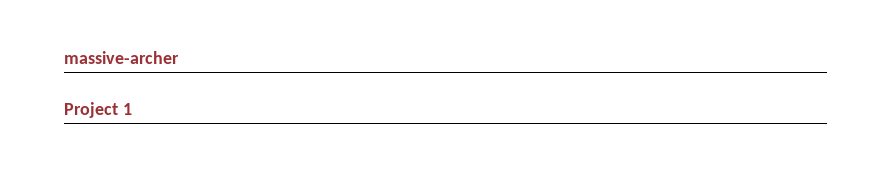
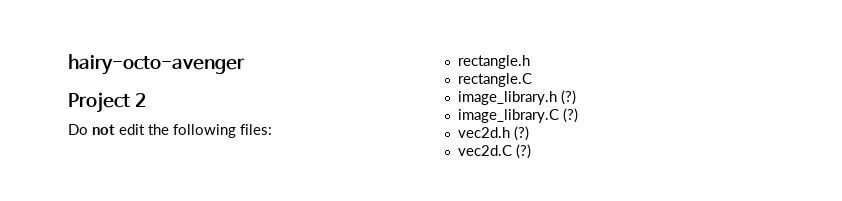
- massive-archer
+ hairy-octo-avenger
- Project 1
+ Project 2
+ Do not edit the following files:
+ rectangle.h
+ rectangle.C
+ image_library.h (?)
+ image_library.C (?)
+ vec2d.h (?)
+ vec2d.C (?)

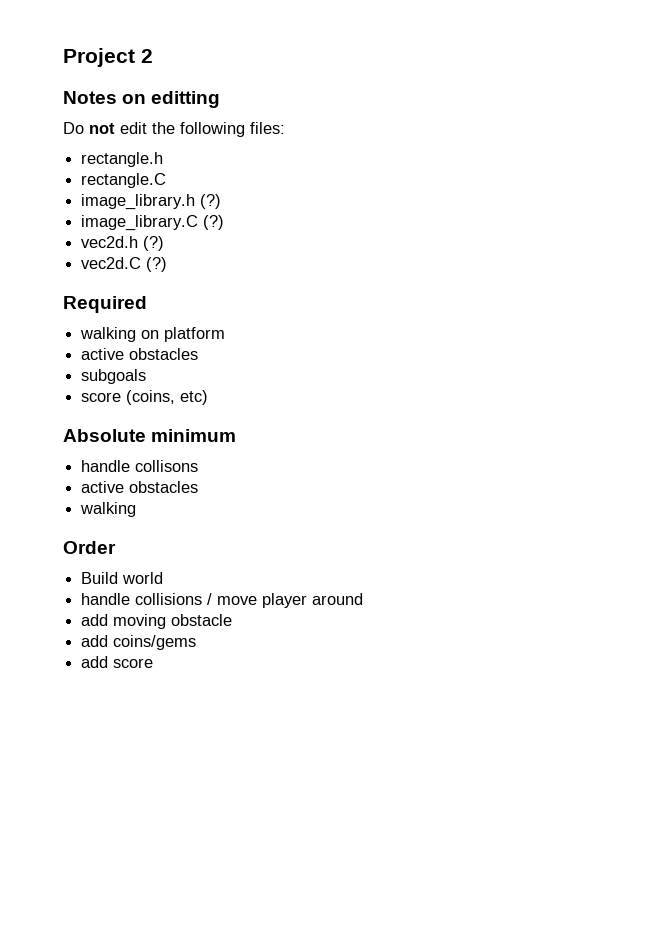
- hairy-octo-avenger
+ Notes on editting
+ Required
+ walking on platform
+ active obstacles
+ subgoals
+ score (coins, etc)
+ Absolute minimum
+ handle collisons
+ active obstacles
+ walking
+ Order
+ Build world
+ handle collisions / move player around
+ add moving obstacle
+ add coins/gems
+ add score

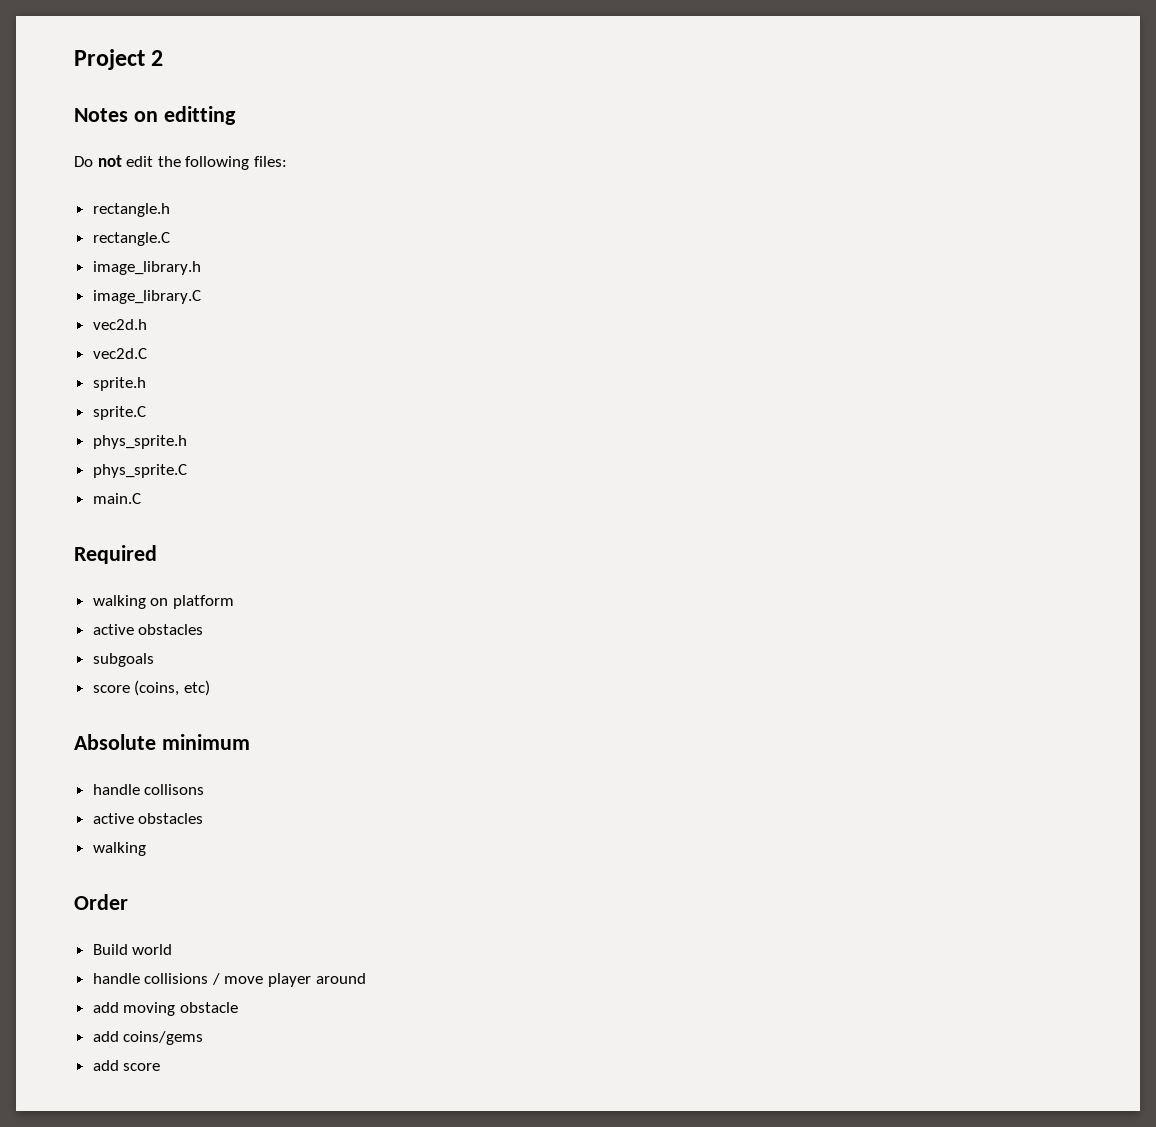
- image_library.h (?)
+ image_library.h
- image_library.C (?)
+ image_library.C
- vec2d.h (?)
+ vec2d.h
- vec2d.C (?)
+ vec2d.C
+ sprite.h
+ sprite.C
+ phys_sprite.h
+ phys_sprite.C
+ main.C

